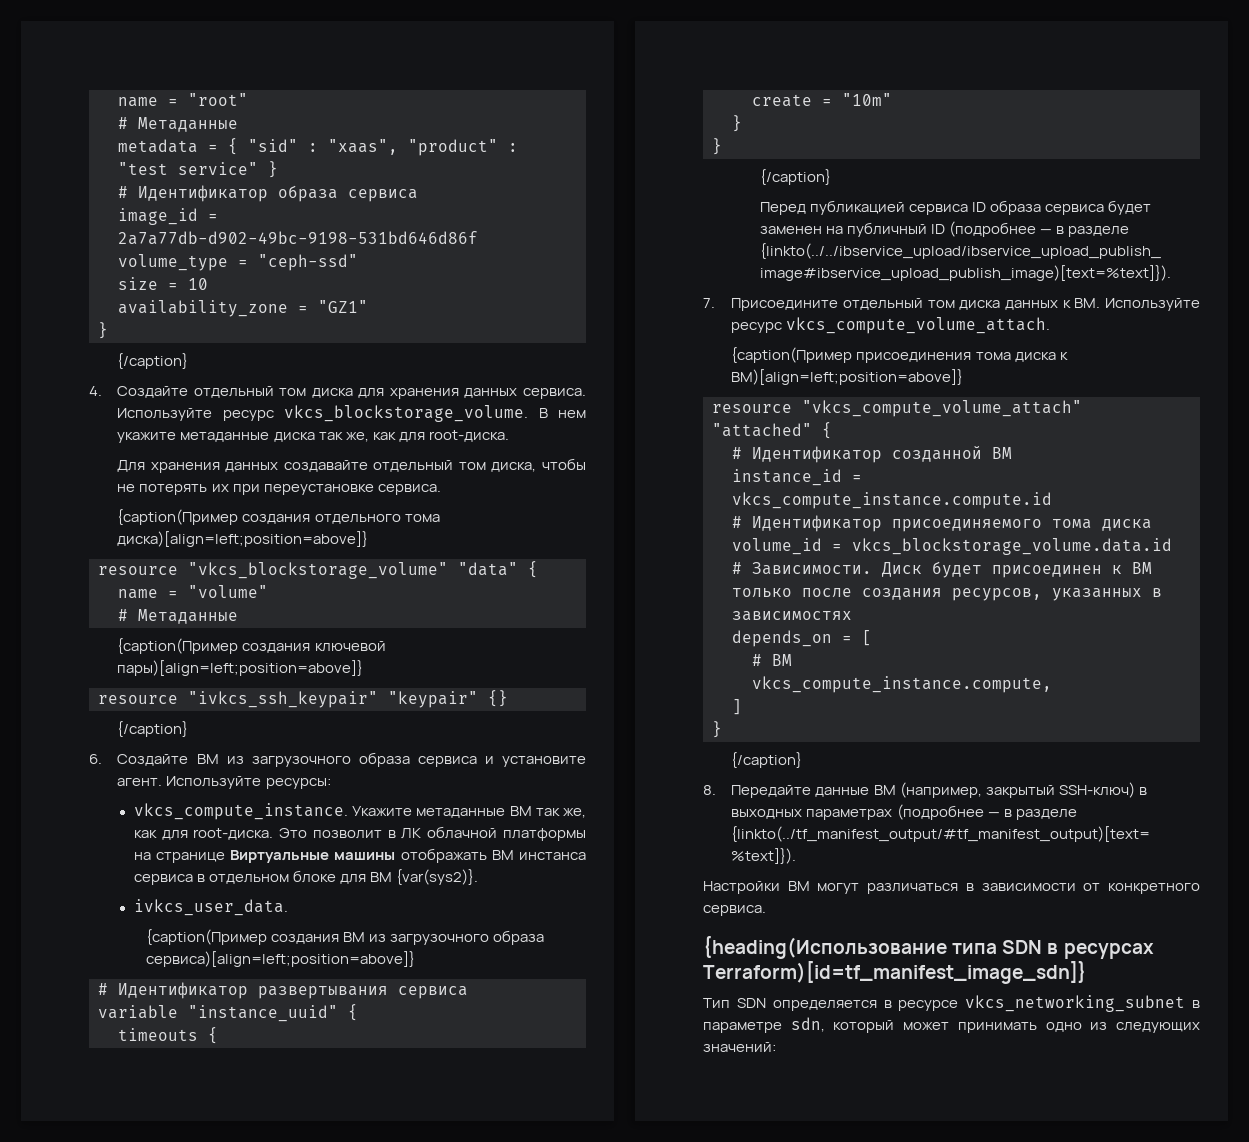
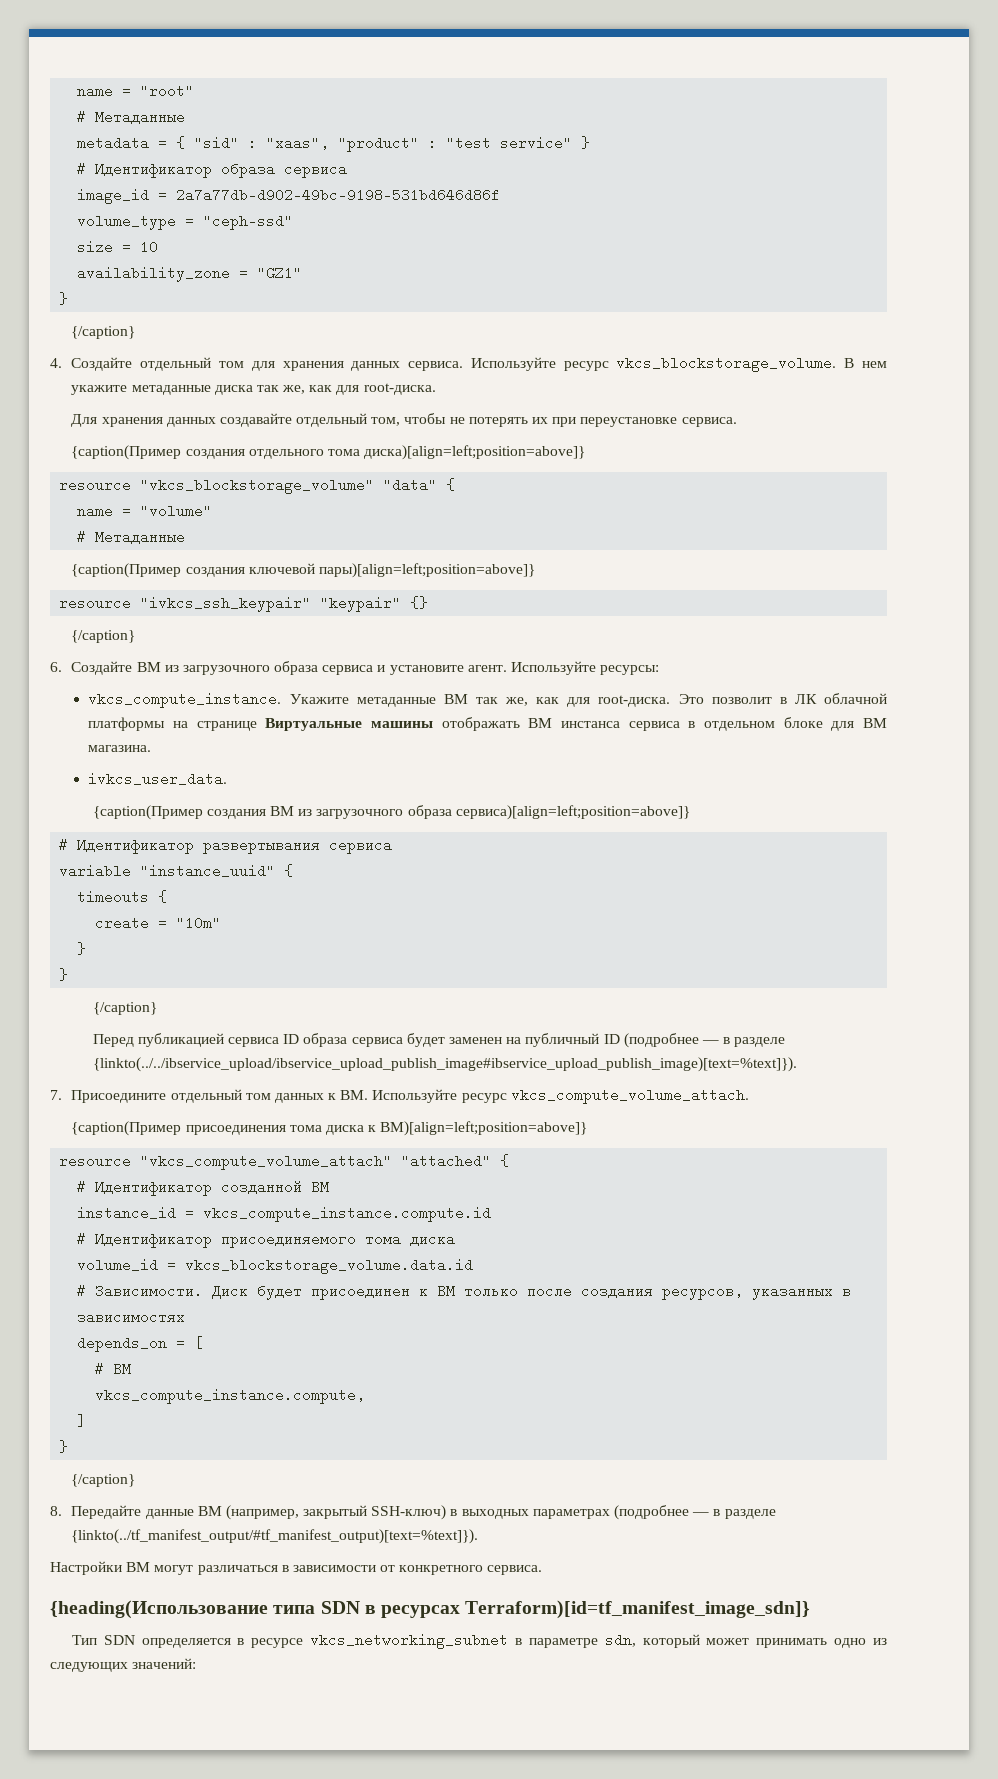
- 4. Создайте отдельный том диска для хранения данных сервиса.
+ 4. Создайте отдельный том для хранения данных сервиса.
- Для хранения данных создавайте отдельный том диска, чтобы не потерять их при переустановке сервиса.
+ Для хранения данных создавайте отдельный том, чтобы не потерять их при переустановке сервиса.
- Это позволит в ЛК облачной платформы на странице Виртуальные машины отображать ВМ инстанса сервиса в отдельном блоке для ВМ {var(sys2)}.
+ Это позволит в ЛК облачной платформы на странице Виртуальные машины отображать ВМ инстанса сервиса в отдельном блоке для ВМ магазина.
- 7. Присоедините отдельный том диска данных к ВМ. Используйте ресурс vkcs_compute_volume_attach.
+ 7. Присоедините отдельный том данных к ВМ. Используйте ресурс vkcs_compute_volume_attach.

